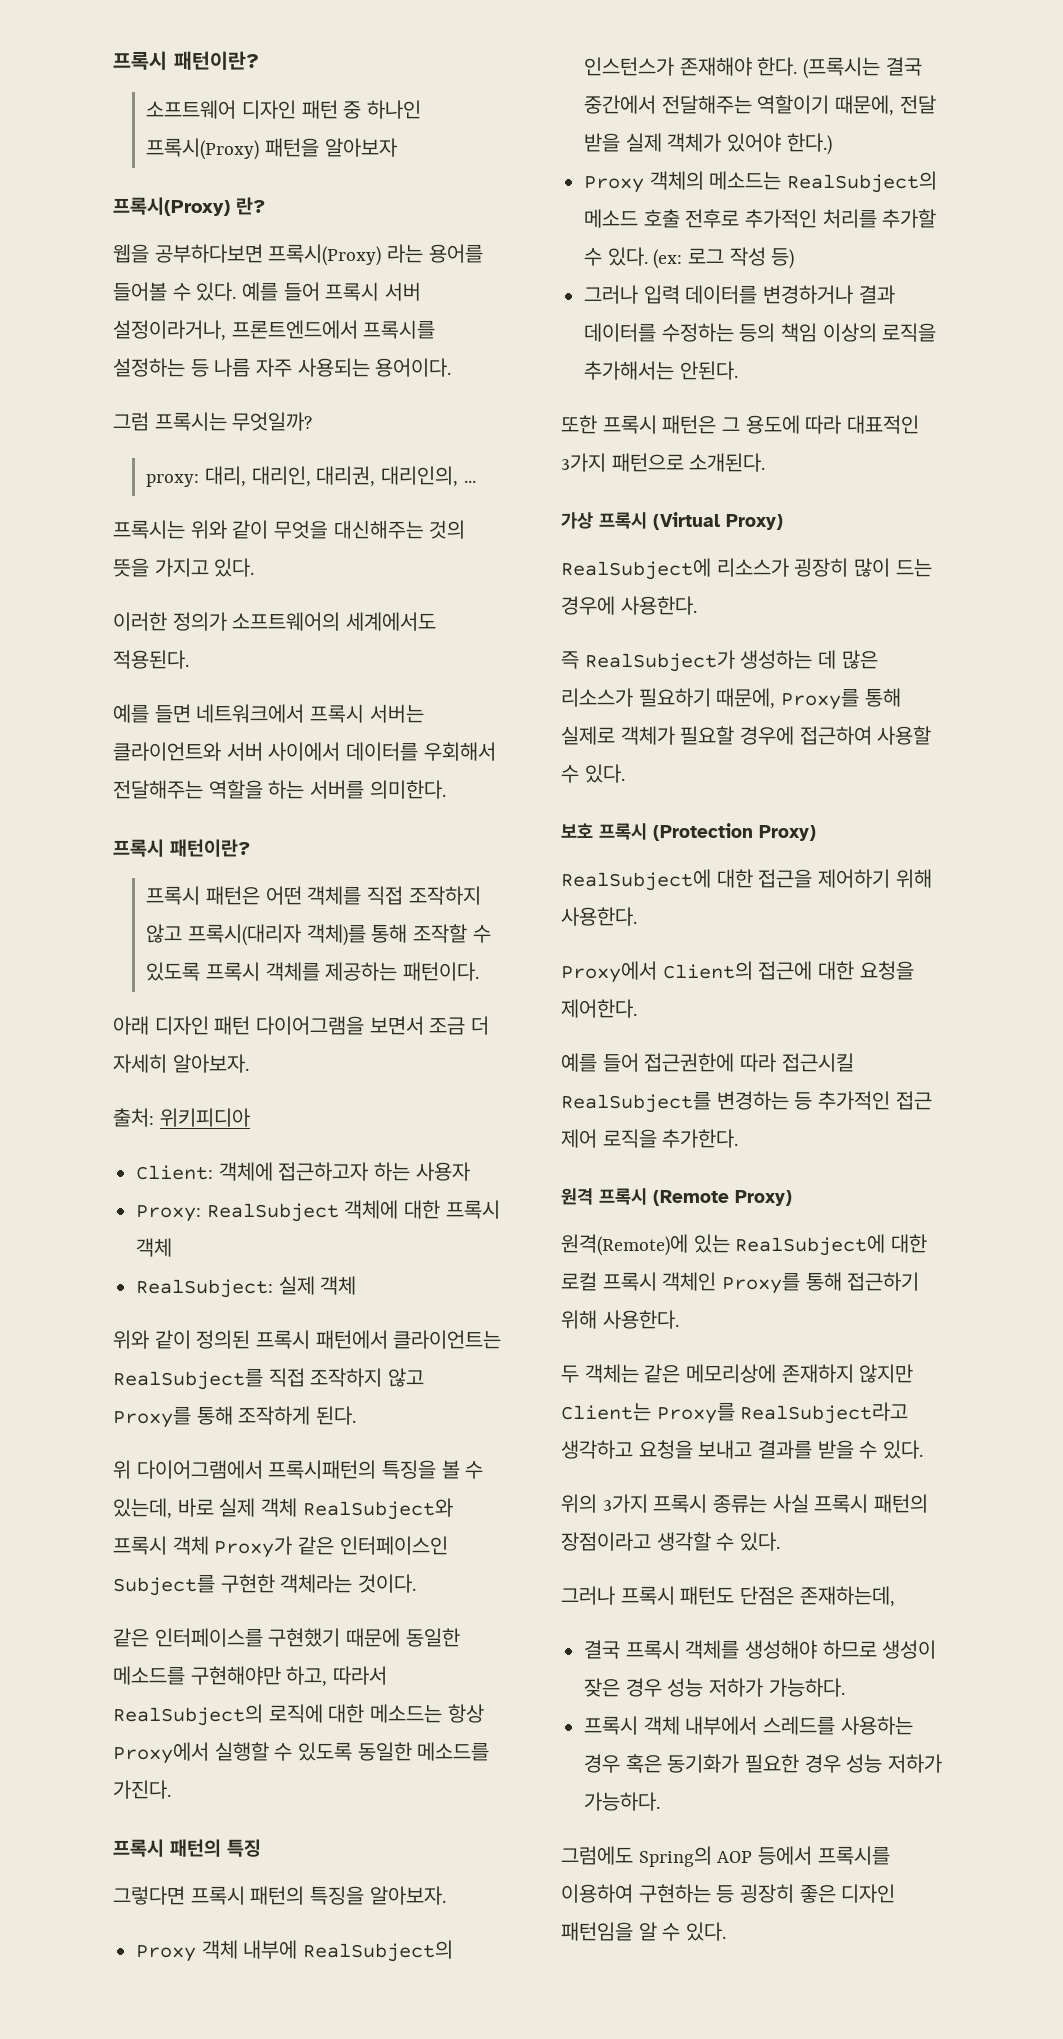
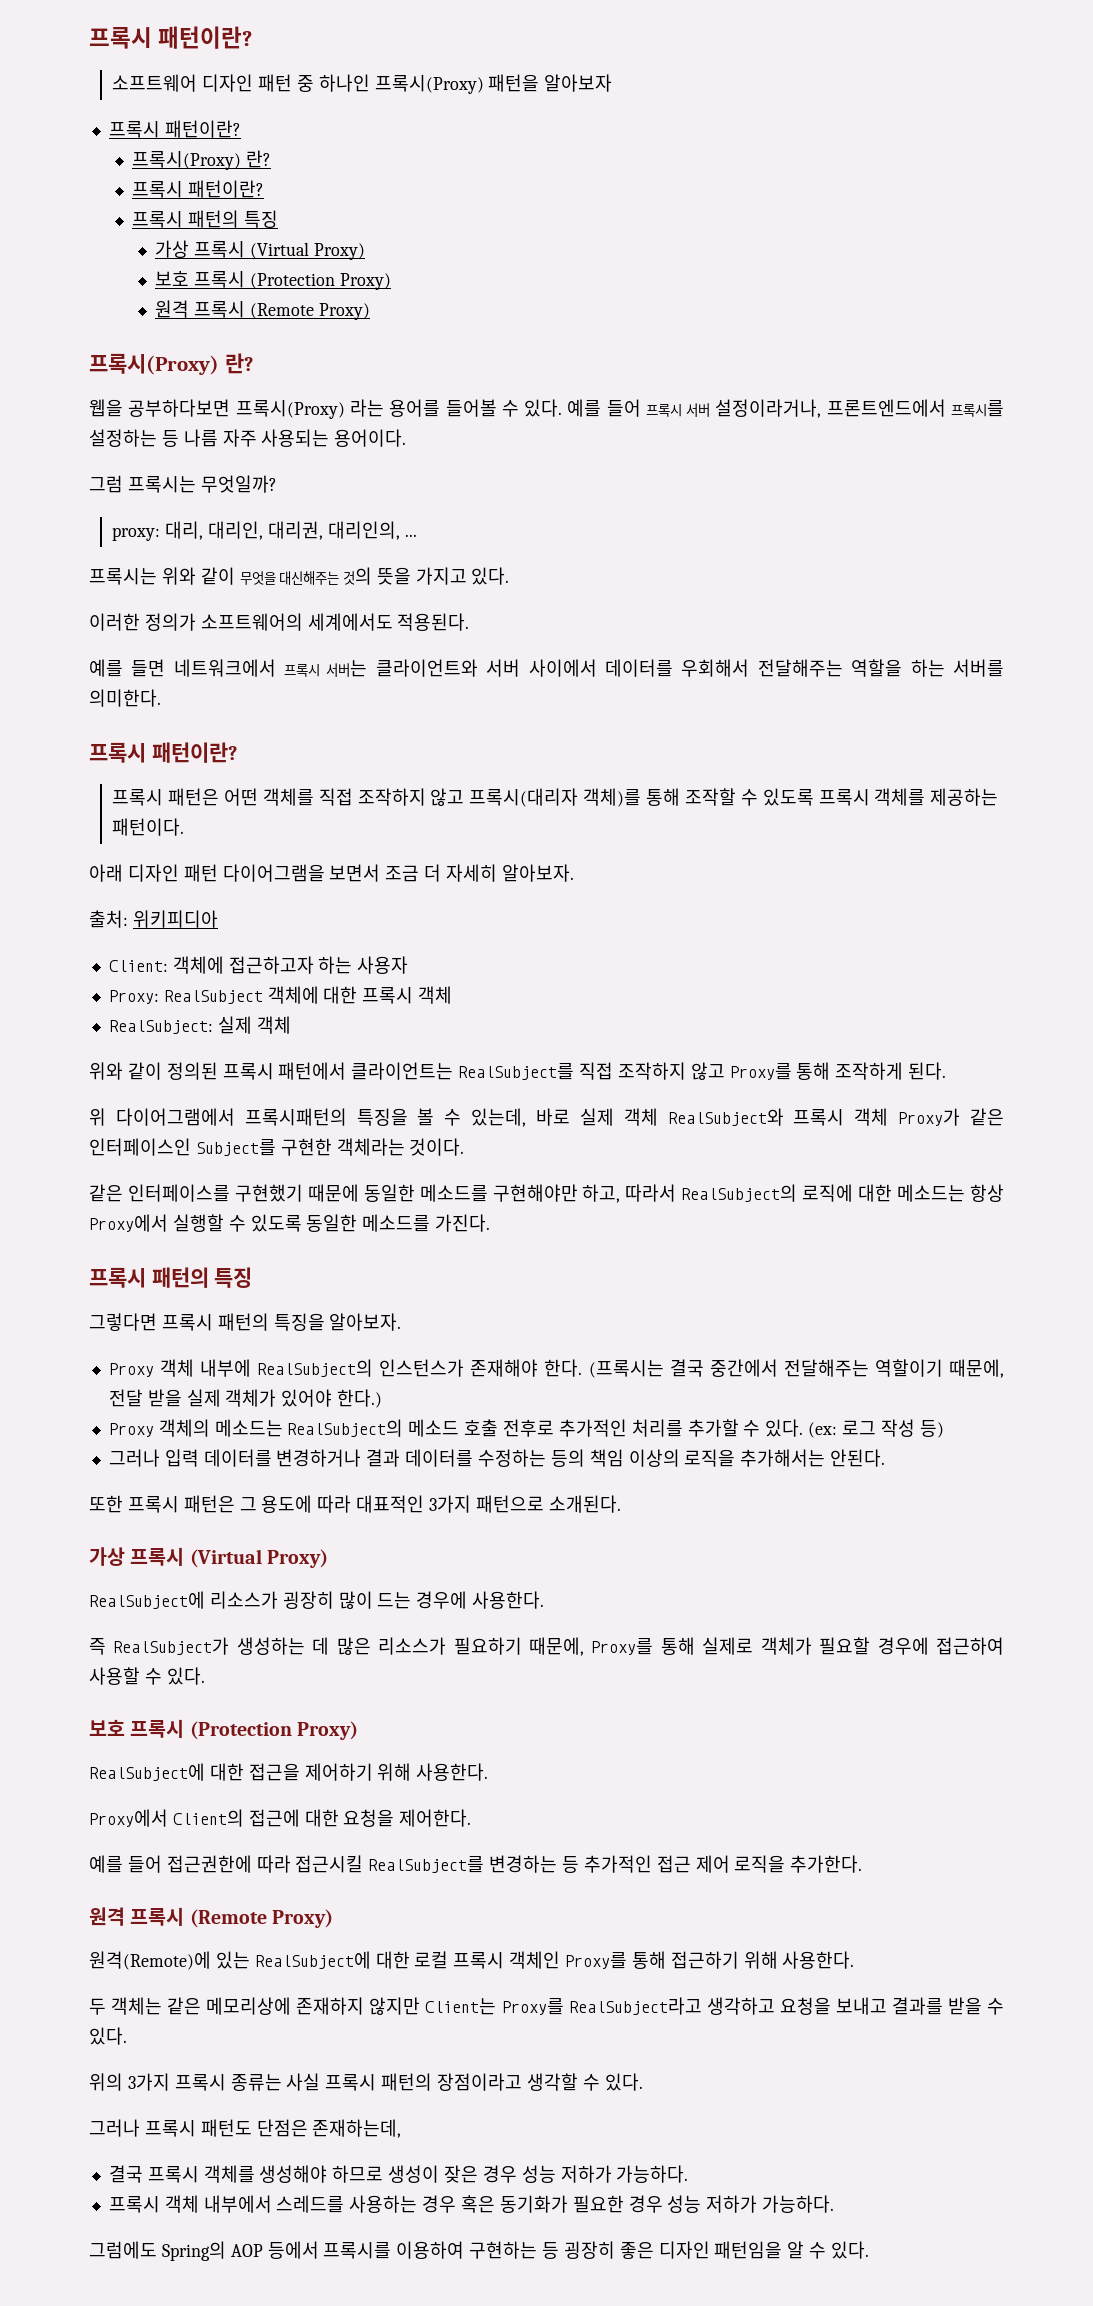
  소프트웨어 디자인 패턴 중 하나인 프록시(Proxy) 패턴을 알아보자
+ 프록시 패턴이란?
+ 프록시(Proxy) 란?
+ 프록시 패턴이란?
+ 프록시 패턴의 특징
+ 가상 프록시 (Virtual Proxy)
+ 보호 프록시 (Protection Proxy)
+ 원격 프록시 (Remote Proxy)

